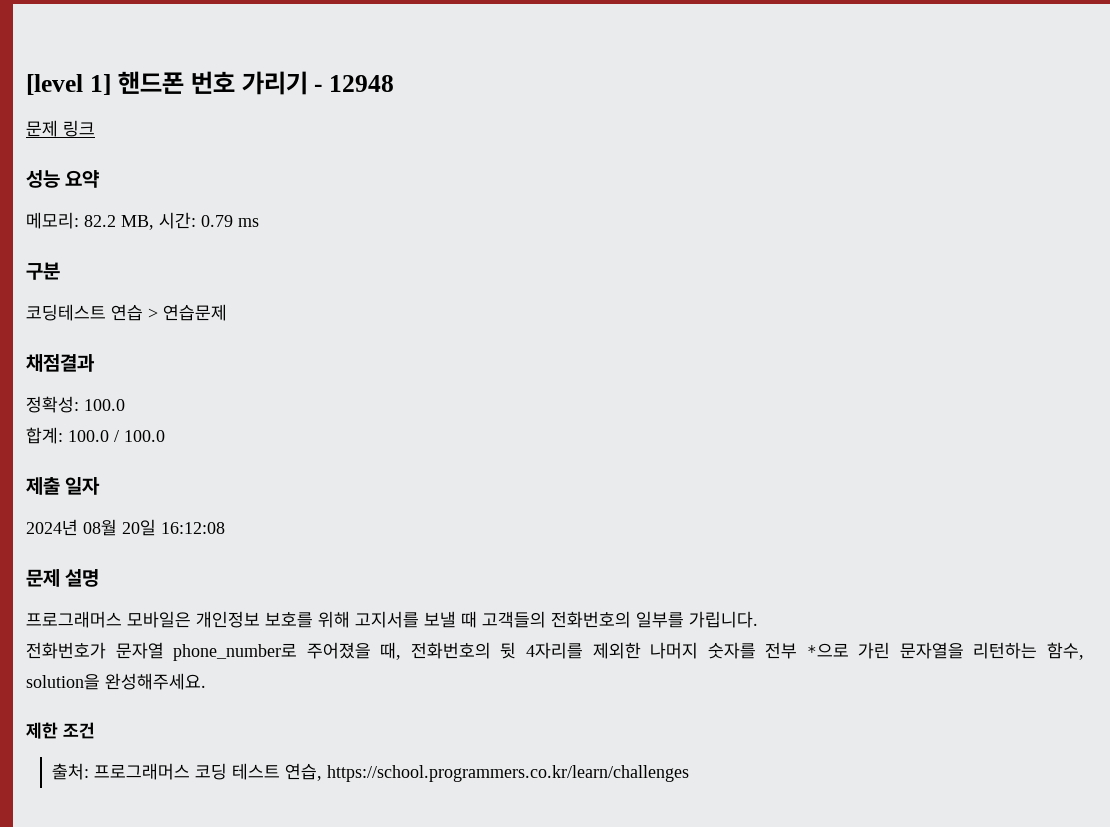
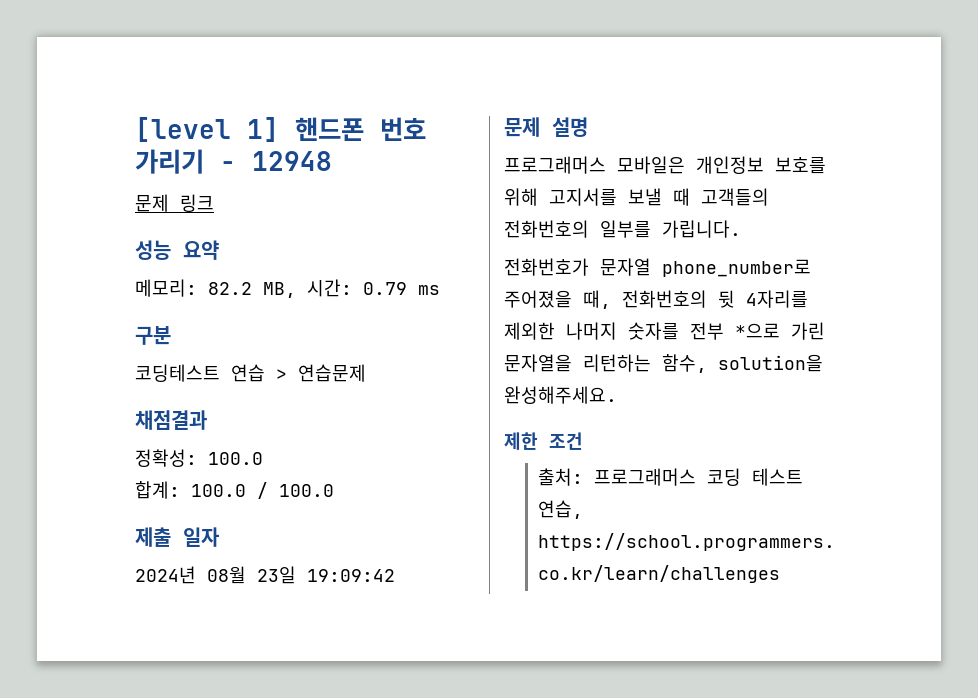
- 2024년 08월 20일 16:12:08
+ 2024년 08월 23일 19:09:42

